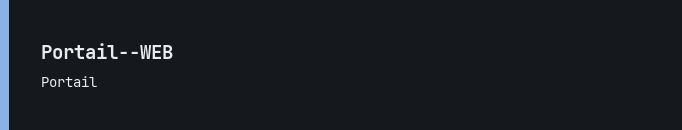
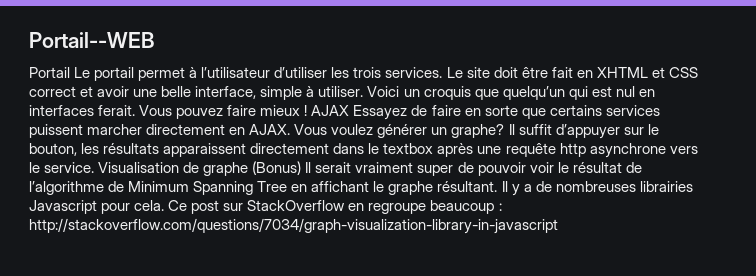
- Portail
+ Portail Le portail permet à l’utilisateur d’utiliser les trois services. Le site doit être fait en XHTML et CSS correct et avoir une belle interface, simple à utiliser. Voici un croquis que quelqu’un qui est nul en interfaces ferait. Vous pouvez faire mieux ! AJAX Essayez de faire en sorte que certains services puissent marcher directement en AJAX. Vous voulez générer un graphe? Il suffit d’appuyer sur le bouton, les résultats apparaissent directement dans le textbox après une requête http asynchrone vers le service. Visualisation de graphe (Bonus) Il serait vraiment super de pouvoir voir le résultat de l’algorithme de Minimum Spanning Tree en affichant le graphe résultant. Il y a de nombreuses librairies Javascript pour cela. Ce post sur StackOverflow en regroupe beaucoup : http://stackoverflow.com/questions/7034/graph-visualization-library-in-javascript

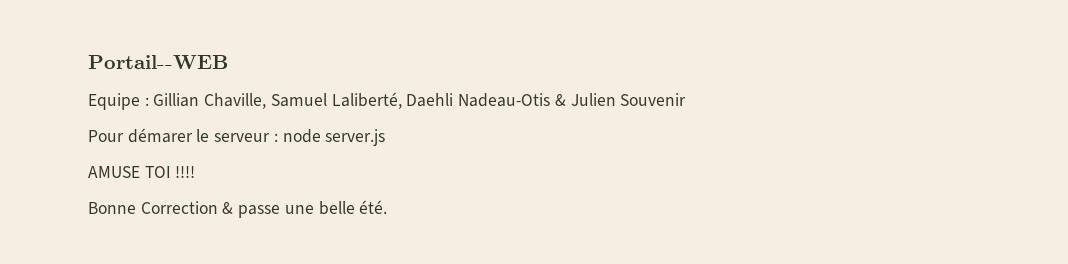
- Portail Le portail permet à l’utilisateur d’utiliser les trois services. Le site doit être fait en XHTML et CSS correct et avoir une belle interface, simple à utiliser. Voici un croquis que quelqu’un qui est nul en interfaces ferait. Vous pouvez faire mieux ! AJAX Essayez de faire en sorte que certains services puissent marcher directement en AJAX. Vous voulez générer un graphe? Il suffit d’appuyer sur le bouton, les résultats apparaissent directement dans le textbox après une requête http asynchrone vers le service. Visualisation de graphe (Bonus) Il serait vraiment super de pouvoir voir le résultat de l’algorithme de Minimum Spanning Tree en affichant le graphe résultant. Il y a de nombreuses librairies Javascript pour cela. Ce post sur StackOverflow en regroupe beaucoup : http://stackoverflow.com/questions/7034/graph-visualization-library-in-javascript
+ Equipe : Gillian Chaville, Samuel Laliberté, Daehli Nadeau-Otis & Julien Souvenir
+ Pour démarer le serveur : node server.js
+ AMUSE TOI !!!!
+ Bonne Correction & passe une belle été.

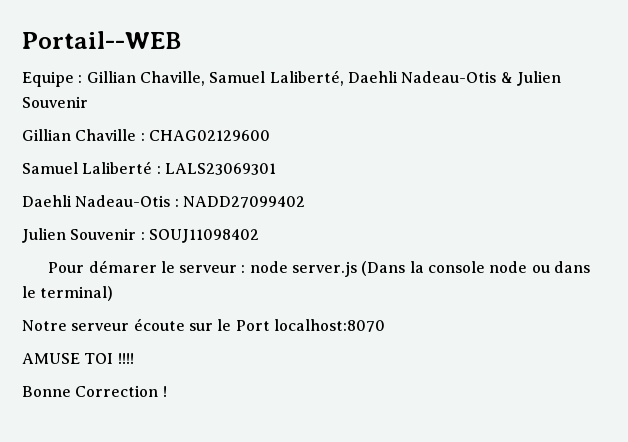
+ Gillian Chaville : CHAG02129600
+ Samuel Laliberté : LALS23069301
+ Daehli Nadeau-Otis : NADD27099402
+ Julien Souvenir : SOUJ11098402
- Pour démarer le serveur : node server.js
+ Pour démarer le serveur : node server.js (Dans la console node ou dans le terminal)
+ Notre serveur écoute sur le Port localhost:8070
- Bonne Correction & passe une belle été.
+ Bonne Correction !

